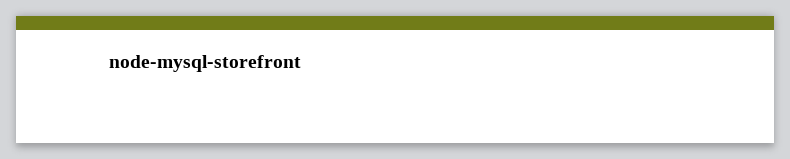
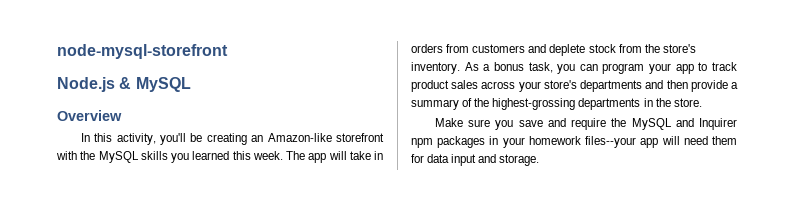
+ Node.js & MySQL
+ Overview
+ In this activity, you'll be creating an Amazon-like storefront with the MySQL skills you learned this week. The app will take in orders from customers and deplete stock from the store's inventory. As a bonus task, you can program your app to track product sales across your store's departments and then provide a summary of the highest-grossing departments in the store.
+ Make sure you save and require the MySQL and Inquirer npm packages in your homework files--your app will need them for data input and storage.

